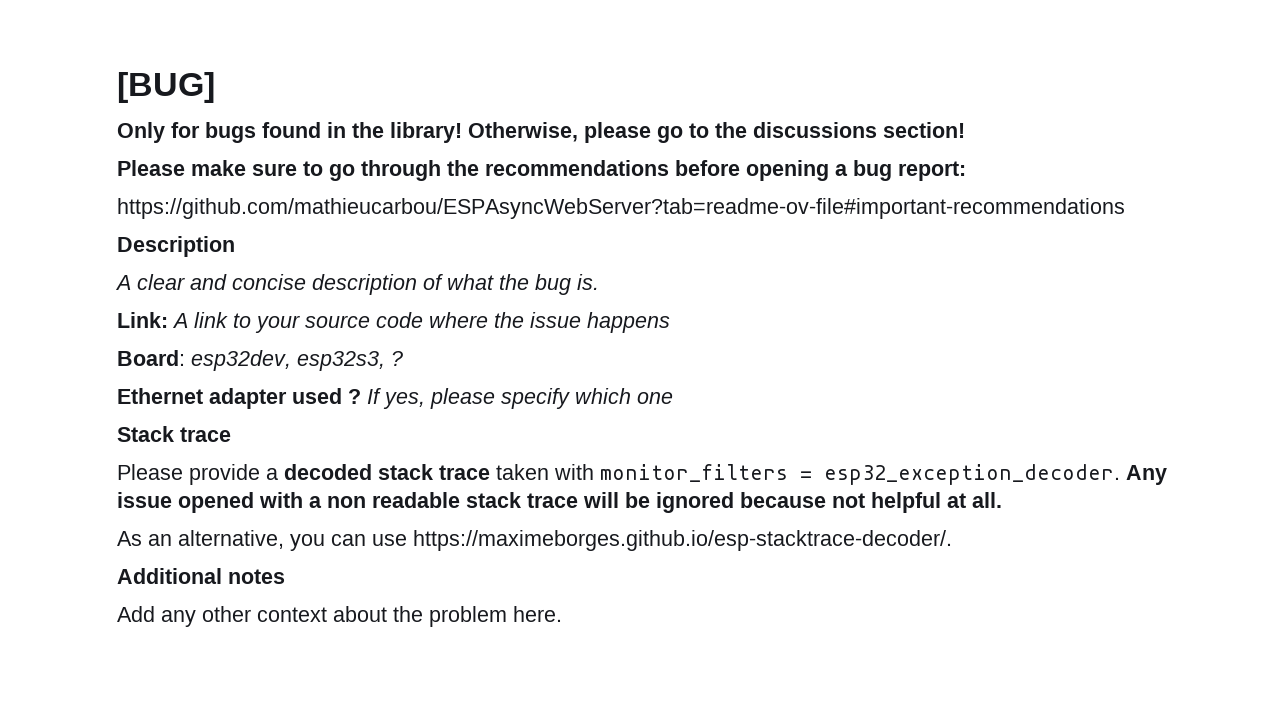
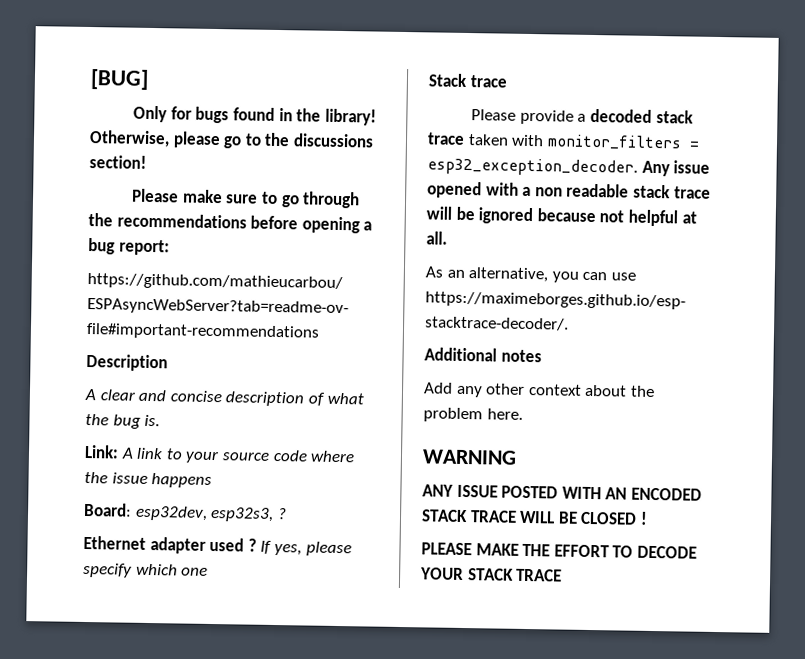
+ WARNING
+ ANY ISSUE POSTED WITH AN ENCODED STACK TRACE WILL BE CLOSED !
+ PLEASE MAKE THE EFFORT TO DECODE YOUR STACK TRACE

